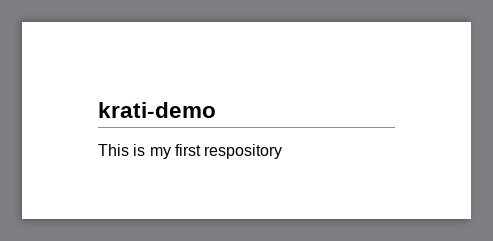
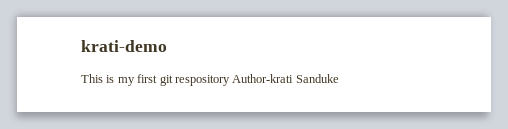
- This is my first respository
+ This is my first git respository Author-krati Sanduke

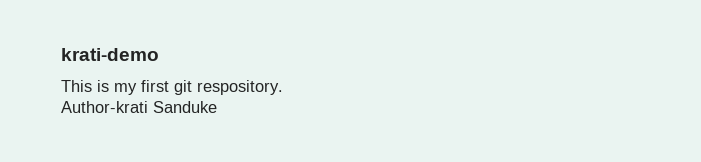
- This is my first git respository Author-krati Sanduke
+ This is my first git respository.
+ Author-krati Sanduke

